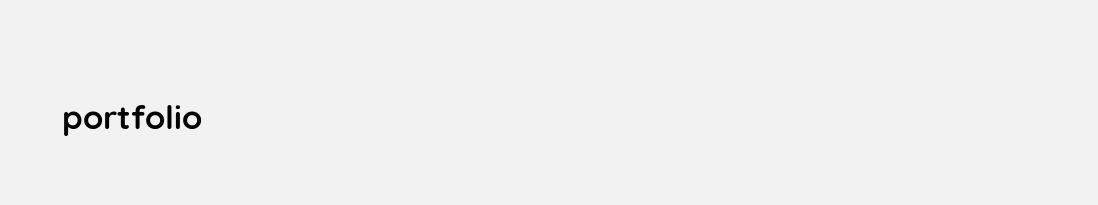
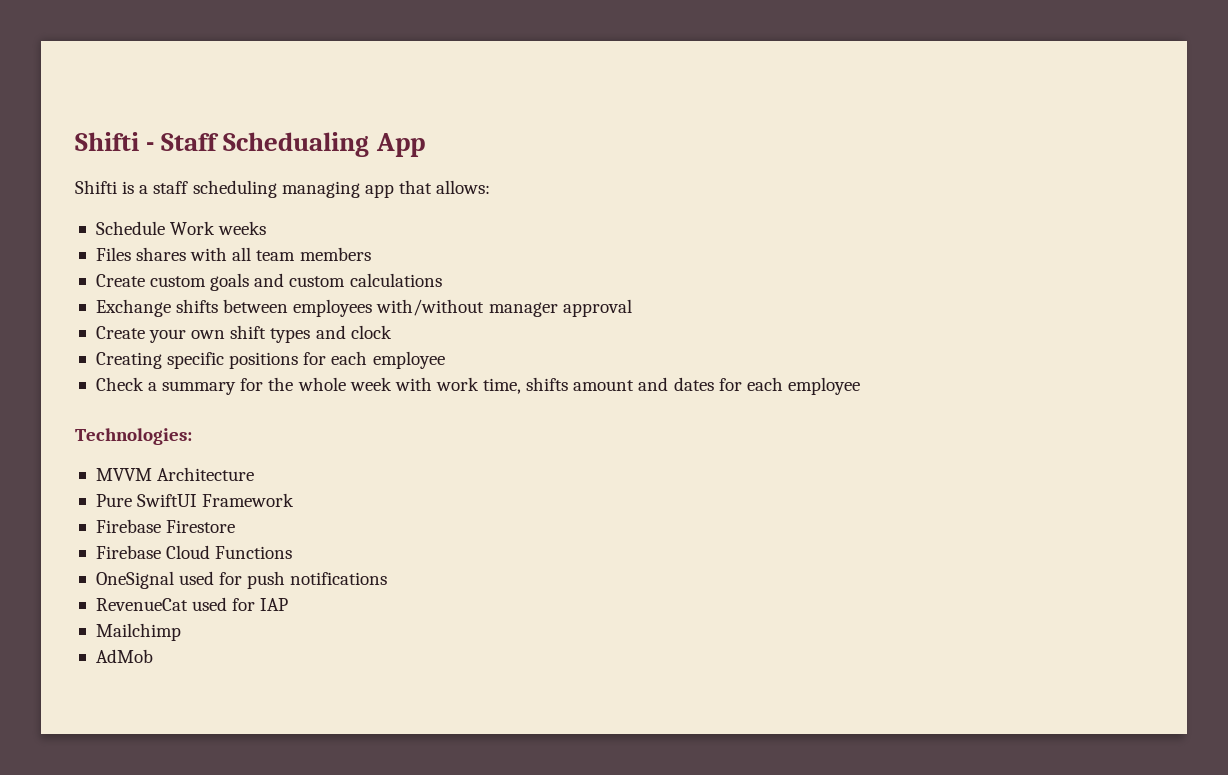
- portfolio
+ Shifti - Staff Schedualing App
+ Shifti is a staff scheduling managing app that allows:
+ Schedule Work weeks
+ Files shares with all team members
+ Create custom goals and custom calculations
+ Exchange shifts between employees with/without manager approval
+ Create your own shift types and clock
+ Creating specific positions for each employee
+ Check a summary for the whole week with work time, shifts amount and dates for each employee
+ Technologies:
+ MVVM Architecture
+ Pure SwiftUI Framework
+ Firebase Firestore
+ Firebase Cloud Functions
+ OneSignal used for push notifications
+ RevenueCat used for IAP
+ Mailchimp
+ AdMob

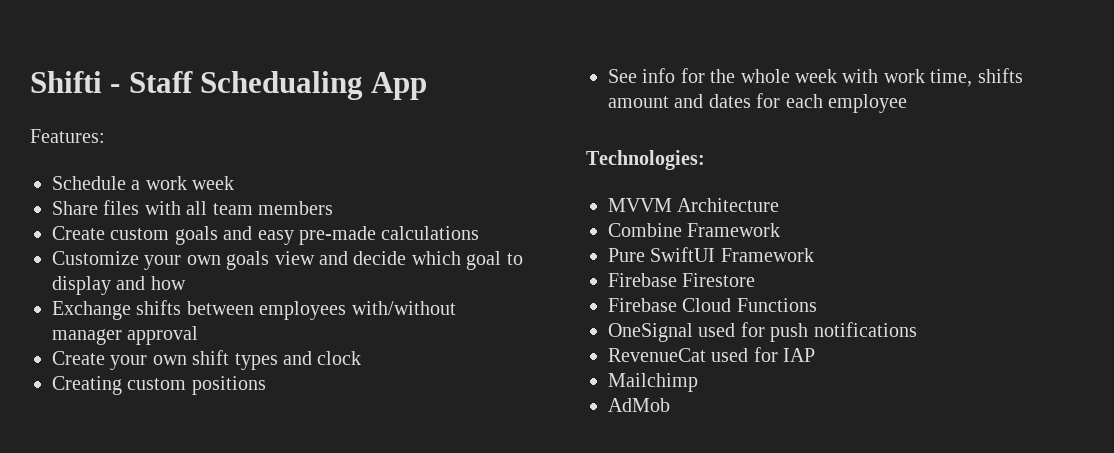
- Shifti is a staff scheduling managing app that allows:
- Schedule Work weeks
- Files shares with all team members
+ Features:
+ Schedule a work week
+ Share files with all team members
- Create custom goals and custom calculations
+ Create custom goals and easy pre-made calculations
+ Customize your own goals view and decide which goal to display and how
- Creating specific positions for each employee
- Check a summary for the whole week with work time, shifts amount and dates for each employee
+ Creating custom positions
+ See info for the whole week with work time, shifts amount and dates for each employee
+ Combine Framework

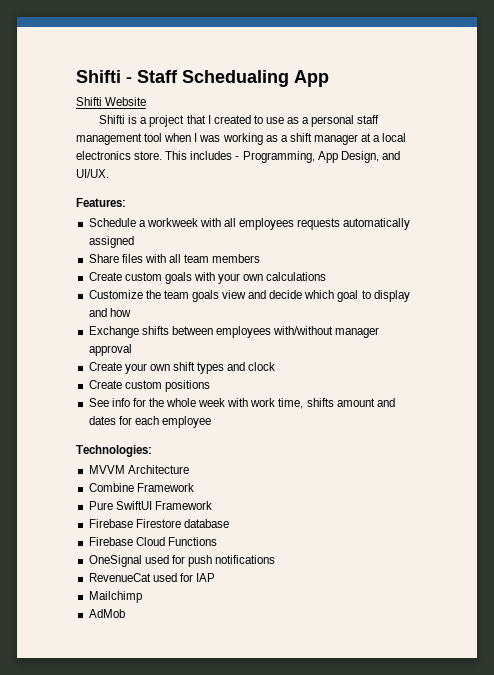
+ Shifti Website
+ Shifti is a project that I created to use as a personal staff management tool when I was working as a shift manager at a local electronics store. This includes - Programming, App Design, and UI/UX.
  Features:
- Schedule a work week
+ Schedule a workweek with all employees requests automatically assigned
- Create custom goals and easy pre-made calculations
+ Create custom goals with your own calculations
- Customize your own goals view and decide which goal to display and how
+ Customize the team goals view and decide which goal to display and how
- Creating custom positions
+ Create custom positions
- Firebase Firestore
+ Firebase Firestore database

